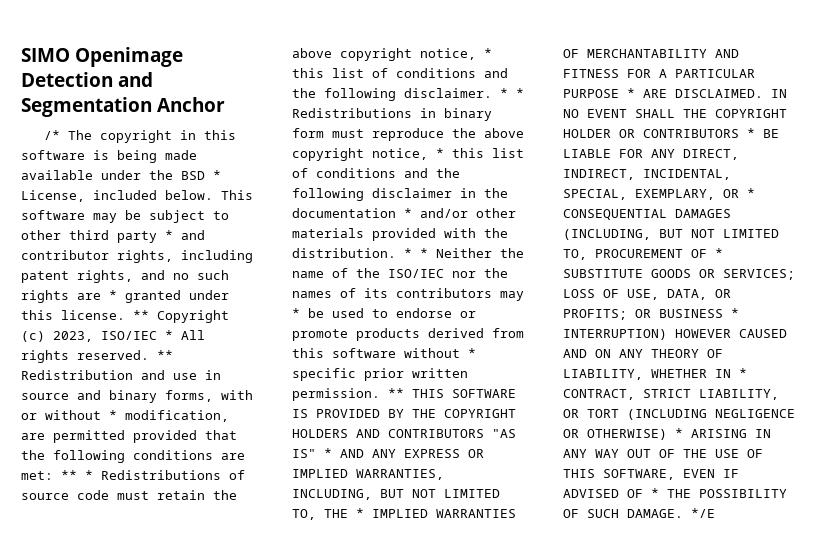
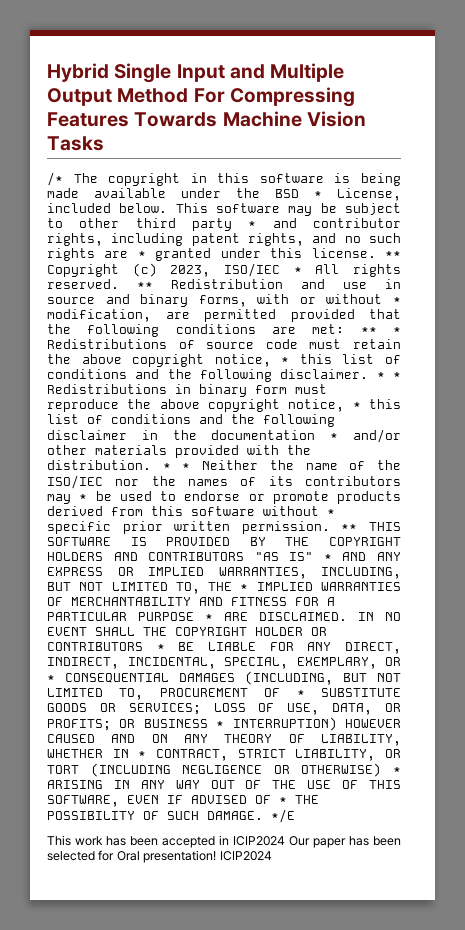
- SIMO Openimage Detection and Segmentation Anchor
+ Hybrid Single Input and Multiple Output Method For Compressing Features Towards Machine Vision Tasks
+ This work has been accepted in ICIP2024 Our paper has been selected for Oral presentation! ICIP2024

